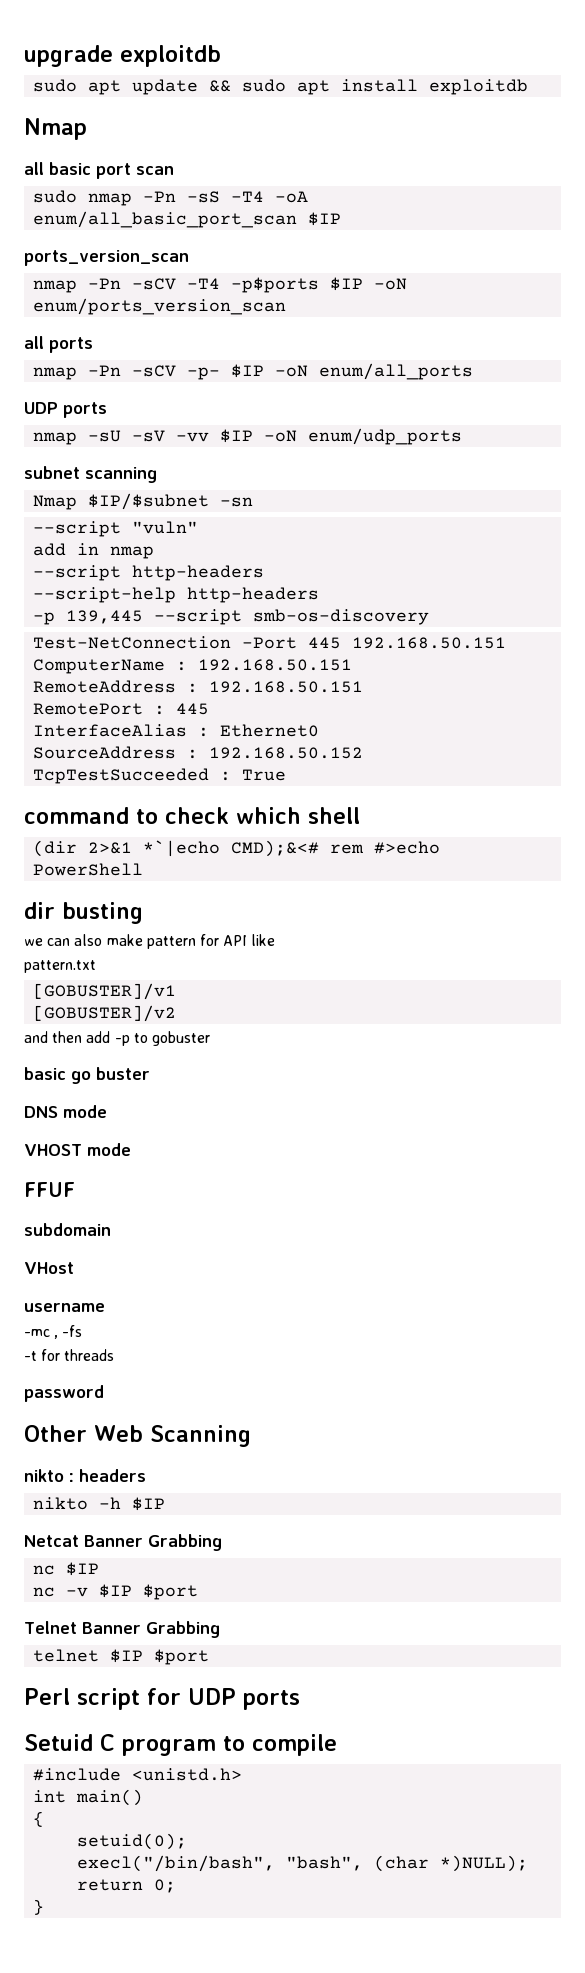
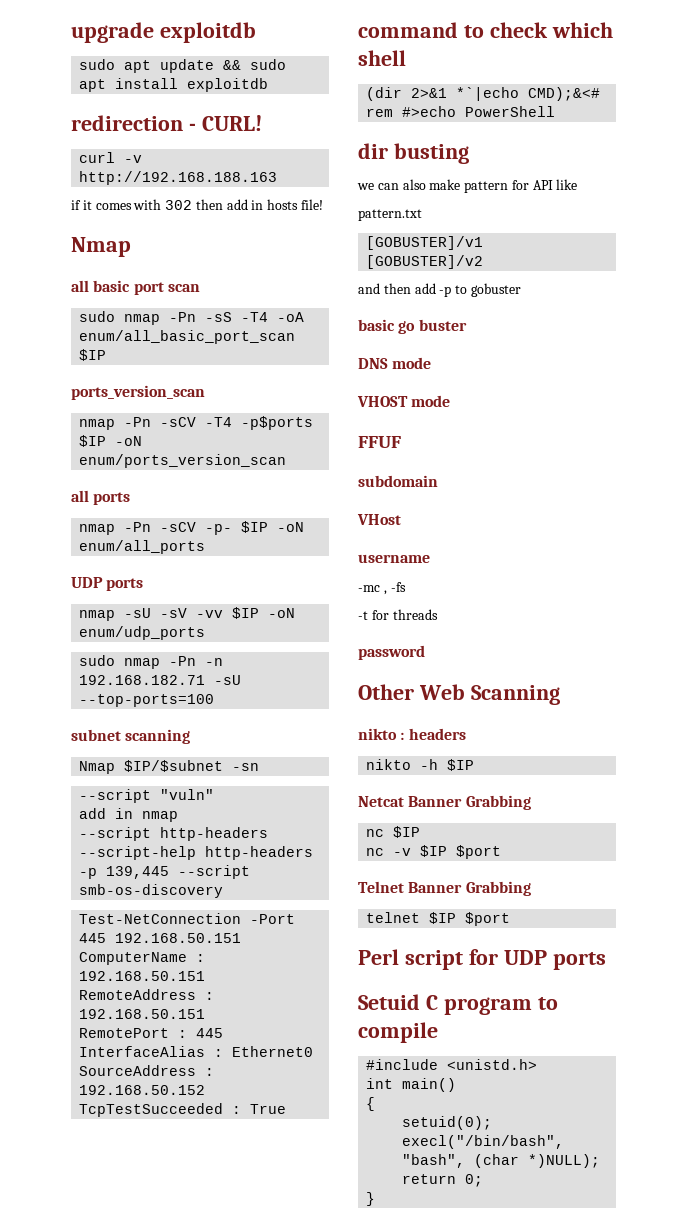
+ redirection - CURL!
+ curl -v http://192.168.188.163
+ if it comes with 302 then add in hosts file!
+ sudo nmap -Pn -n 192.168.182.71 -sU --top-ports=100

